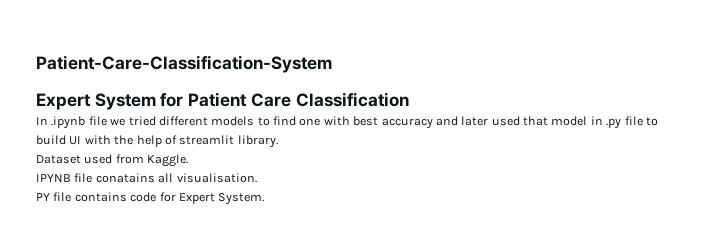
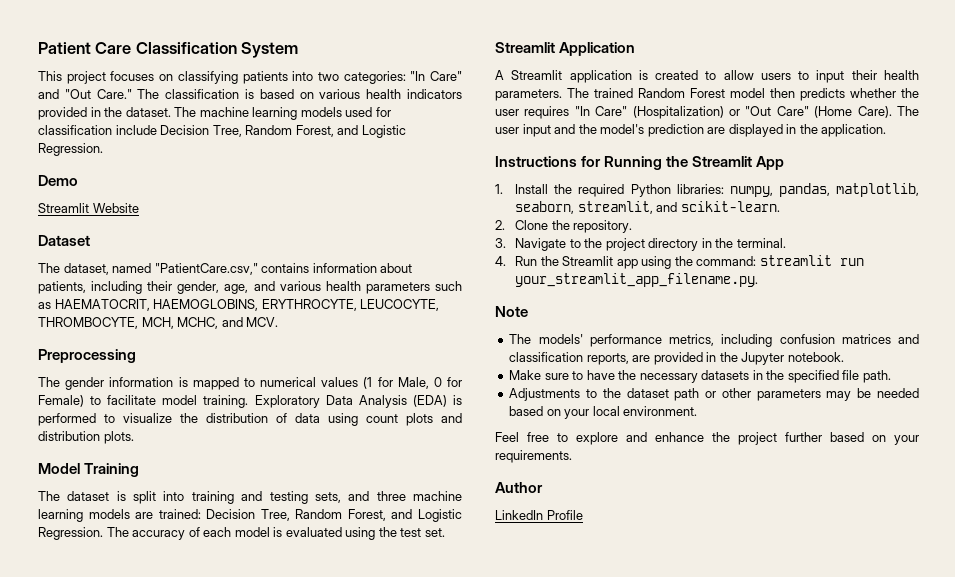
- Patient-Care-Classification-System
- Expert System for Patient Care Classification
- In .ipynb file we tried different models to find one with best accuracy and later used that model in .py file to build UI with the help of streamlit library.
- Dataset used from Kaggle.
- IPYNB file conatains all visualisation.
- PY file contains code for Expert System.
+ Patient Care Classification System
+ This project focuses on classifying patients into two categories: "In Care" and "Out Care." The classification is based on various health indicators provided in the dataset. The machine learning models used for classification include Decision Tree, Random Forest, and Logistic Regression.
+ Demo
+ Streamlit Website
+ Dataset
+ The dataset, named "PatientCare.csv," contains information about patients, including their gender, age, and various health parameters such as HAEMATOCRIT, HAEMOGLOBINS, ERYTHROCYTE, LEUCOCYTE, THROMBOCYTE, MCH, MCHC, and MCV.
+ Preprocessing
+ The gender information is mapped to numerical values (1 for Male, 0 for Female) to facilitate model training. Exploratory Data Analysis (EDA) is performed to visualize the distribution of data using count plots and distribution plots.
+ Model Training
+ The dataset is split into training and testing sets, and three machine learning models are trained: Decision Tree, Random Forest, and Logistic Regression. The accuracy of each model is evaluated using the test set.
+ Streamlit Application
+ A Streamlit application is created to allow users to input their health parameters. The trained Random Forest model then predicts whether the user requires "In Care" (Hospitalization) or "Out Care" (Home Care). The user input and the model's prediction are displayed in the application.
+ Instructions for Running the Streamlit App
+ 1. Install the required Python libraries: numpy, pandas, matplotlib, seaborn, streamlit, and scikit-learn.
+ 2. Clone the repository.
+ 3. Navigate to the project directory in the terminal.
+ 4. Run the Streamlit app using the command: streamlit run your_streamlit_app_filename.py.
+ Note
+ The models' performance metrics, including confusion matrices and classification reports, are provided in the Jupyter notebook.
+ Make sure to have the necessary datasets in the specified file path.
+ Adjustments to the dataset path or other parameters may be needed based on your local environment.
+ Feel free to explore and enhance the project further based on your requirements.
+ Author
+ LinkedIn Profile

